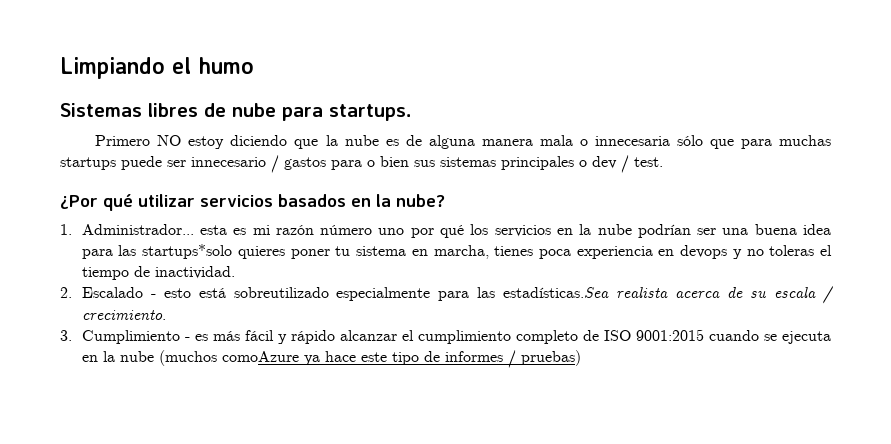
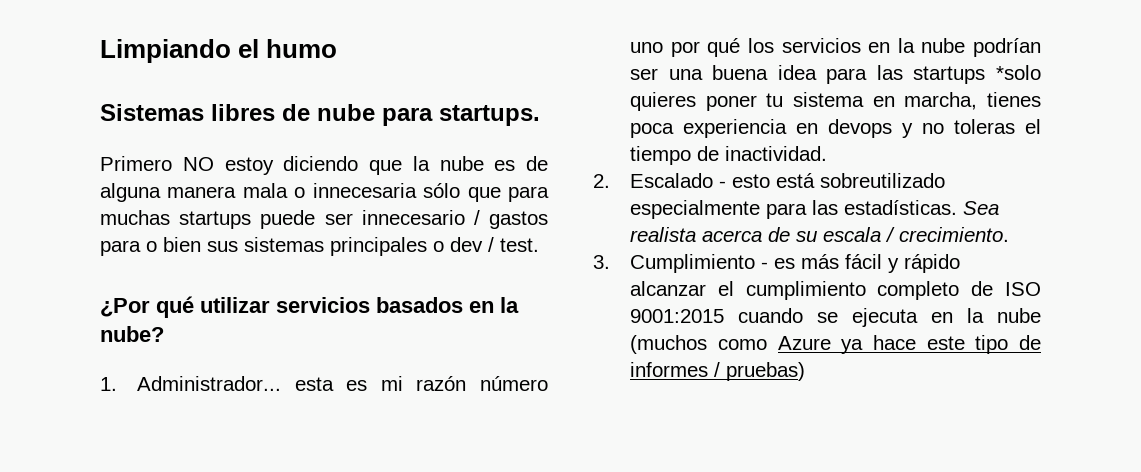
- 1. Administrador... esta es mi razón número uno por qué los servicios en la nube podrían ser una buena idea para las startups*solo quieres poner tu sistema en marcha, tienes poca experiencia en devops y no toleras el tiempo de inactividad.
+ 1. Administrador... esta es mi razón número uno por qué los servicios en la nube podrían ser una buena idea para las startups *solo quieres poner tu sistema en marcha, tienes poca experiencia en devops y no toleras el tiempo de inactividad.
- 2. Escalado - esto está sobreutilizado especialmente para las estadísticas.Sea realista acerca de su escala / crecimiento.
+ 2. Escalado - esto está sobreutilizado especialmente para las estadísticas. Sea realista acerca de su escala / crecimiento.
- 3. Cumplimiento - es más fácil y rápido alcanzar el cumplimiento completo de ISO 9001:2015 cuando se ejecuta en la nube (muchos comoAzure ya hace este tipo de informes / pruebas)
+ 3. Cumplimiento - es más fácil y rápido alcanzar el cumplimiento completo de ISO 9001:2015 cuando se ejecuta en la nube (muchos como Azure ya hace este tipo de informes / pruebas)

